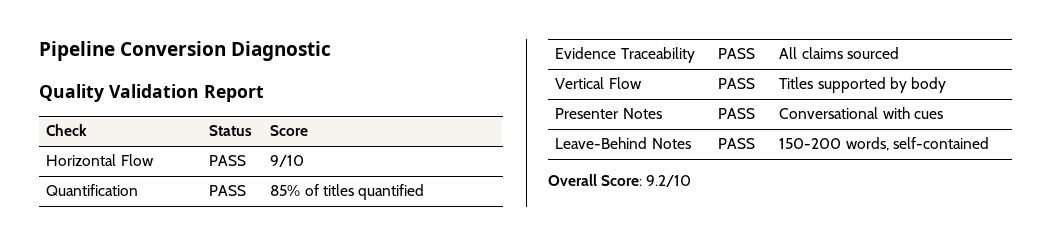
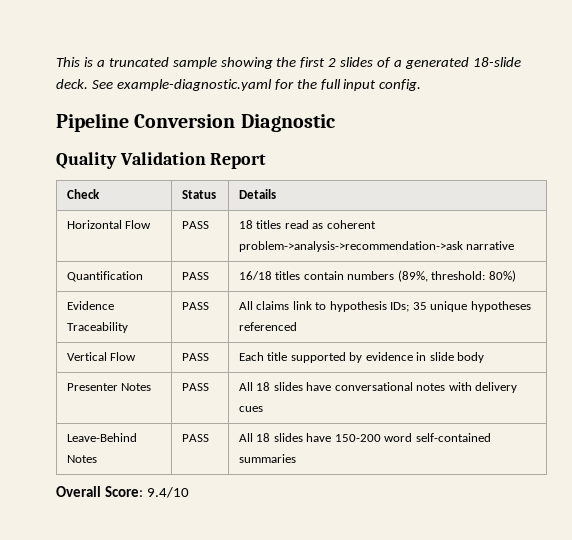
+ This is a truncated sample showing the first 2 slides of a generated 18-slide deck. See example-diagnostic.yaml for the full input config.
- Check | Status | Score
+ Check | Status | Details
- Horizontal Flow | PASS | 9/10
- Quantification | PASS | 85% of titles quantified
+ Horizontal Flow | PASS | 18 titles read as coherent problem->analysis->recommendation->ask narrative
+ Quantification | PASS | 16/18 titles contain numbers (89%, threshold: 80%)
- Evidence Traceability | PASS | All claims sourced
- Vertical Flow | PASS | Titles supported by body
- Presenter Notes | PASS | Conversational with cues
- Leave-Behind Notes | PASS | 150-200 words, self-contained
+ Evidence Traceability | PASS | All claims link to hypothesis IDs; 35 unique hypotheses referenced
+ Vertical Flow | PASS | Each title supported by evidence in slide body
+ Presenter Notes | PASS | All 18 slides have conversational notes with delivery cues
+ Leave-Behind Notes | PASS | All 18 slides have 150-200 word self-contained summaries
- Overall Score: 9.2/10
+ Overall Score: 9.4/10

